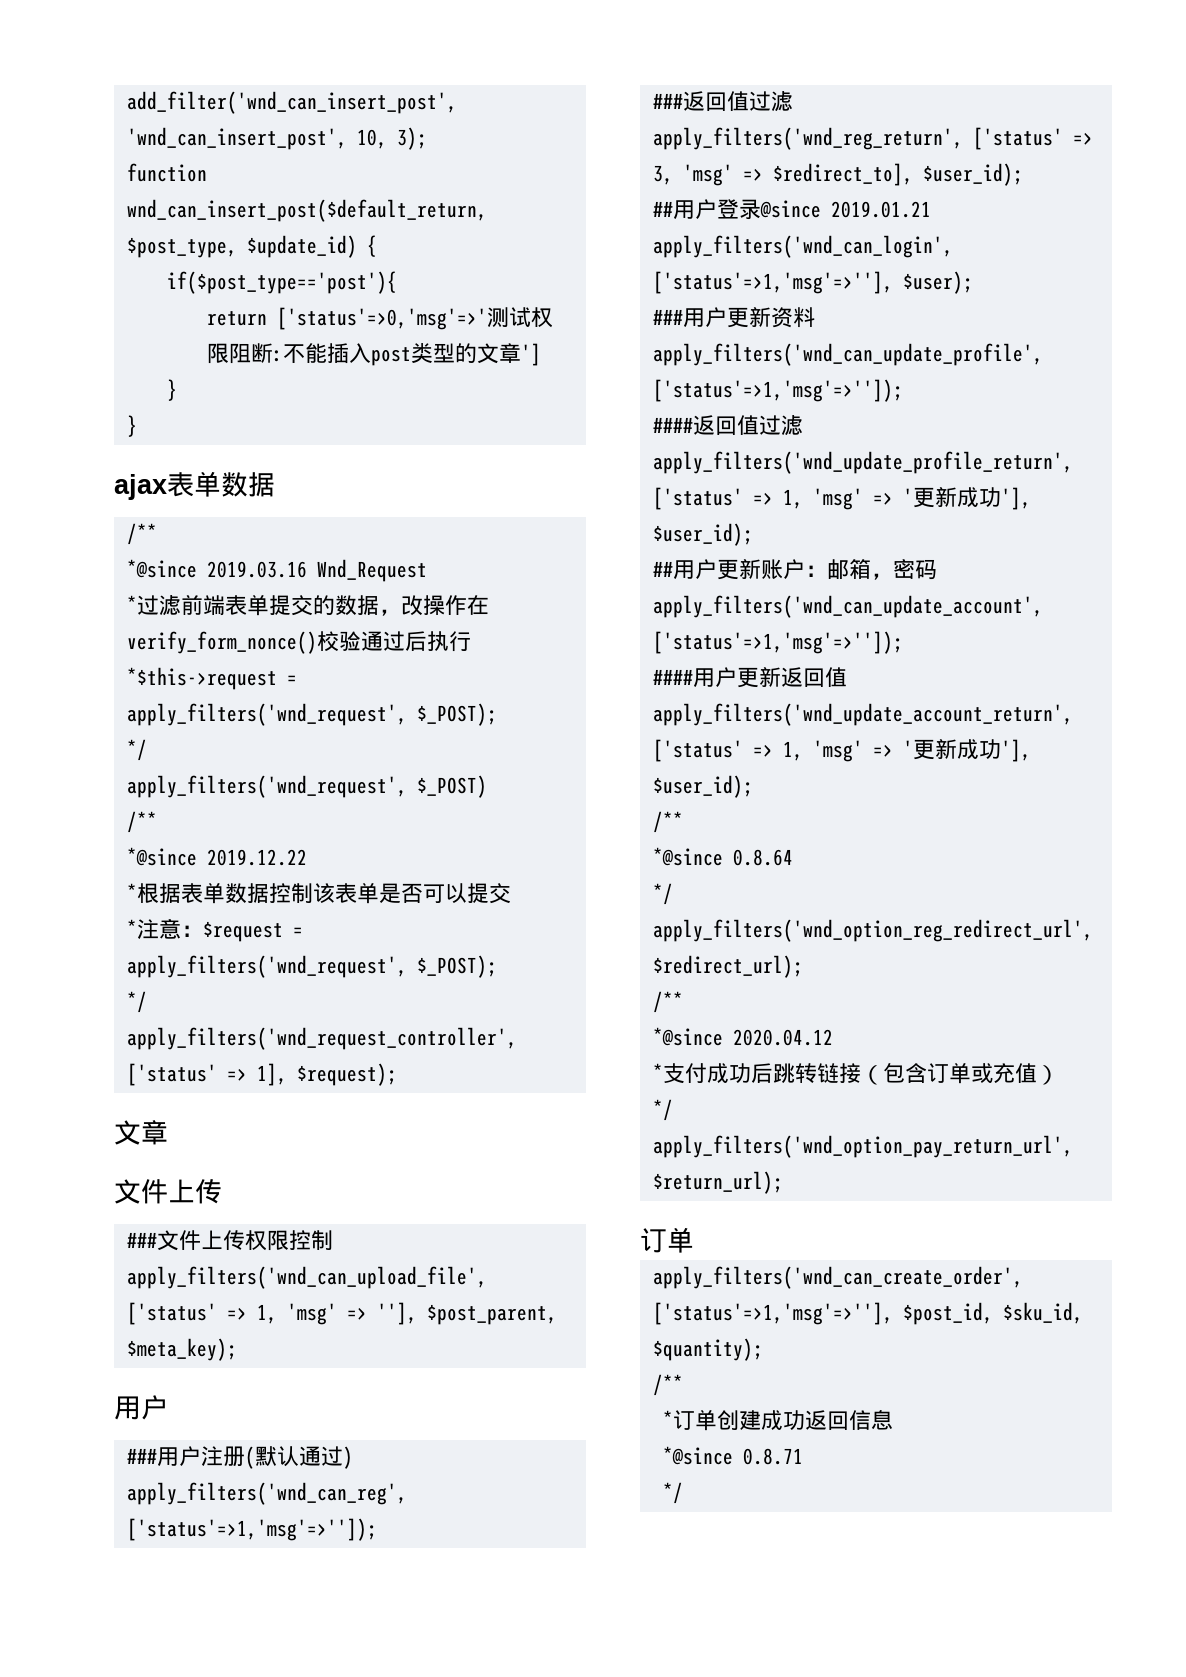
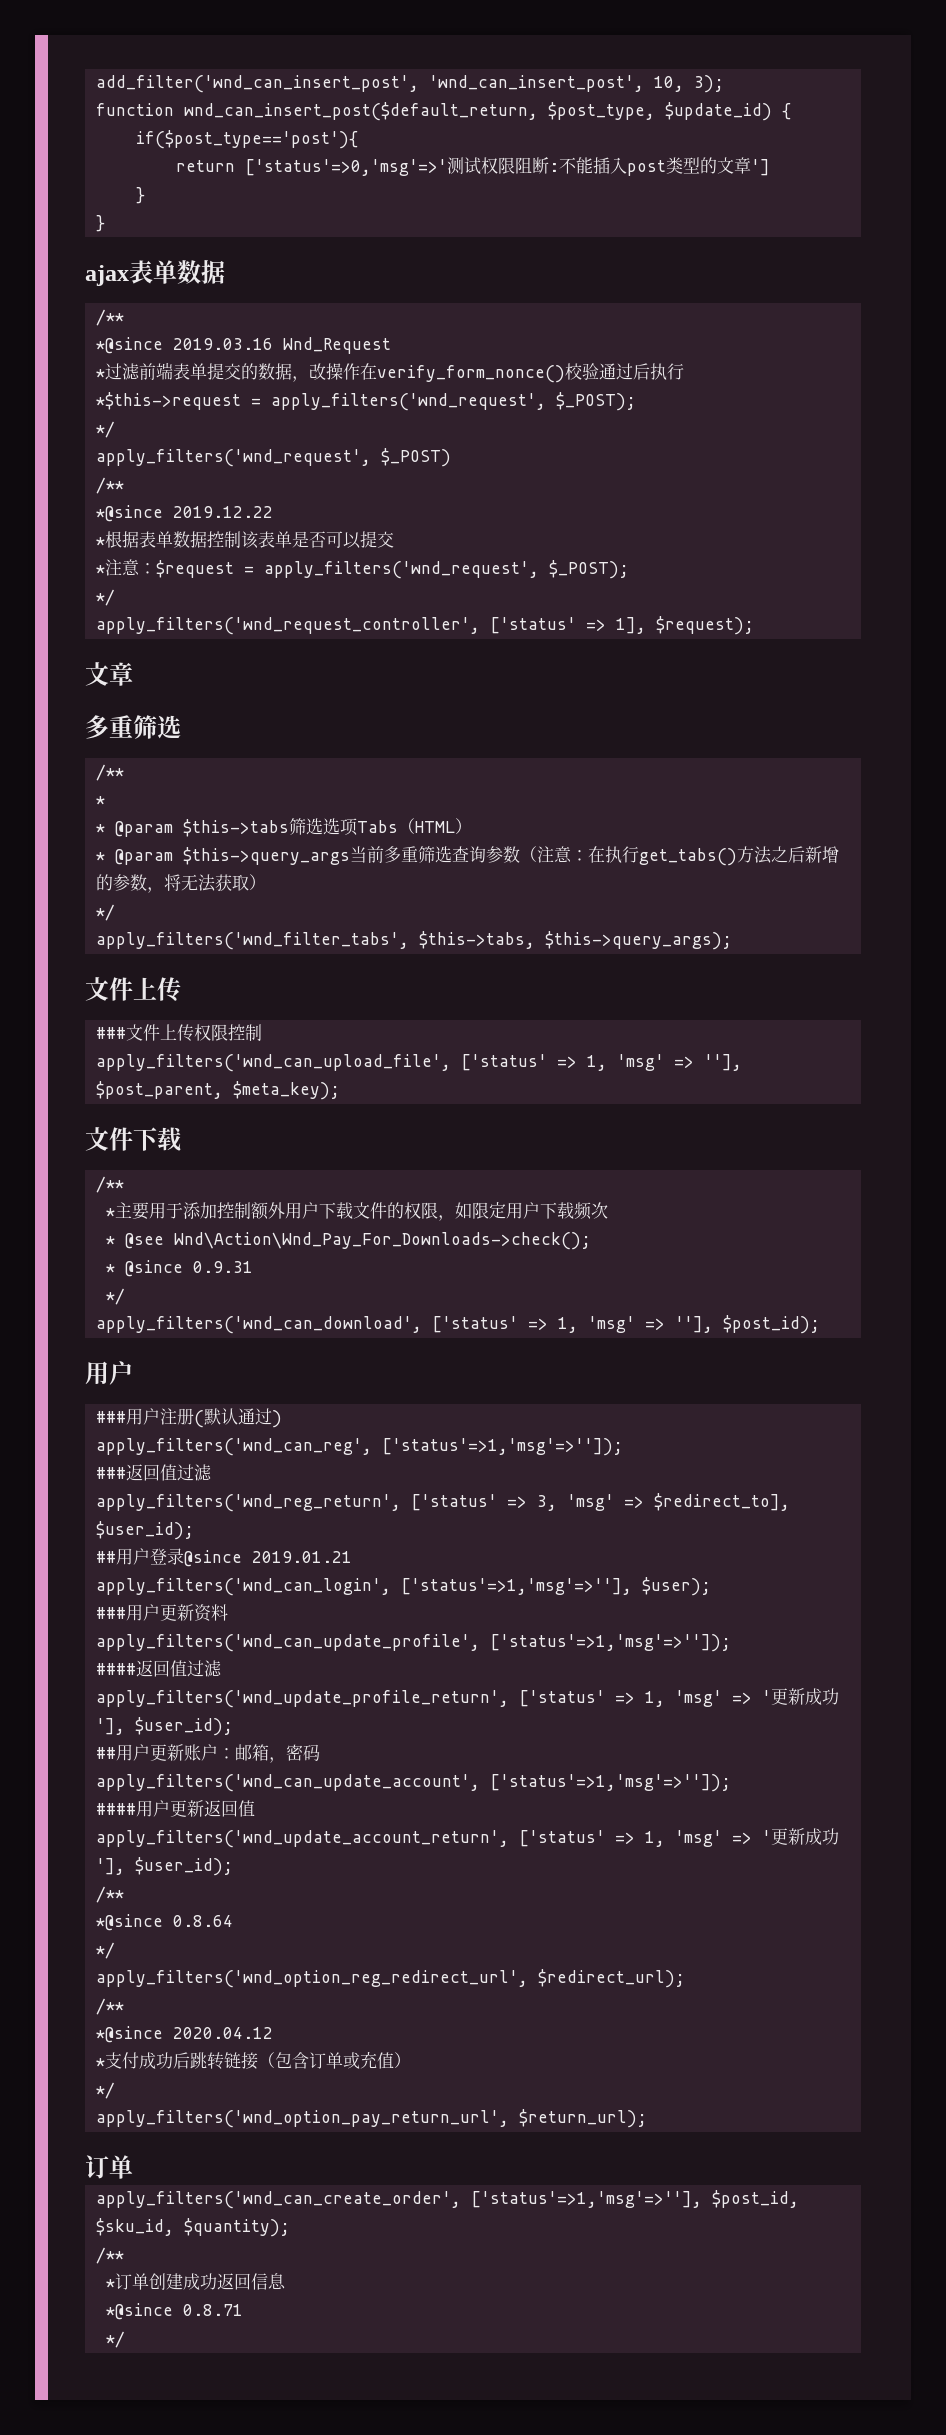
  apply_filters('wnd_request_controller', ['status' => 1], $request);
  文章
+ 多重筛选
+ /**
+ *
+ * @param $this->tabs筛选选项Tabs（HTML）
+ * @param $this->query_args当前多重筛选查询参数（注意：在执行get_tabs()方法之后新增的参数，将无法获取）
+ */
+ apply_filters('wnd_filter_tabs', $this->tabs, $this->query_args);
+ 文件下载
+ /**
+ *主要用于添加控制额外用户下载文件的权限，如限定用户下载频次
+ * @see Wnd\Action\Wnd_Pay_For_Downloads->check();
+ * @since 0.9.31
+ */
+ apply_filters('wnd_can_download', ['status' => 1, 'msg' => ''], $post_id);

